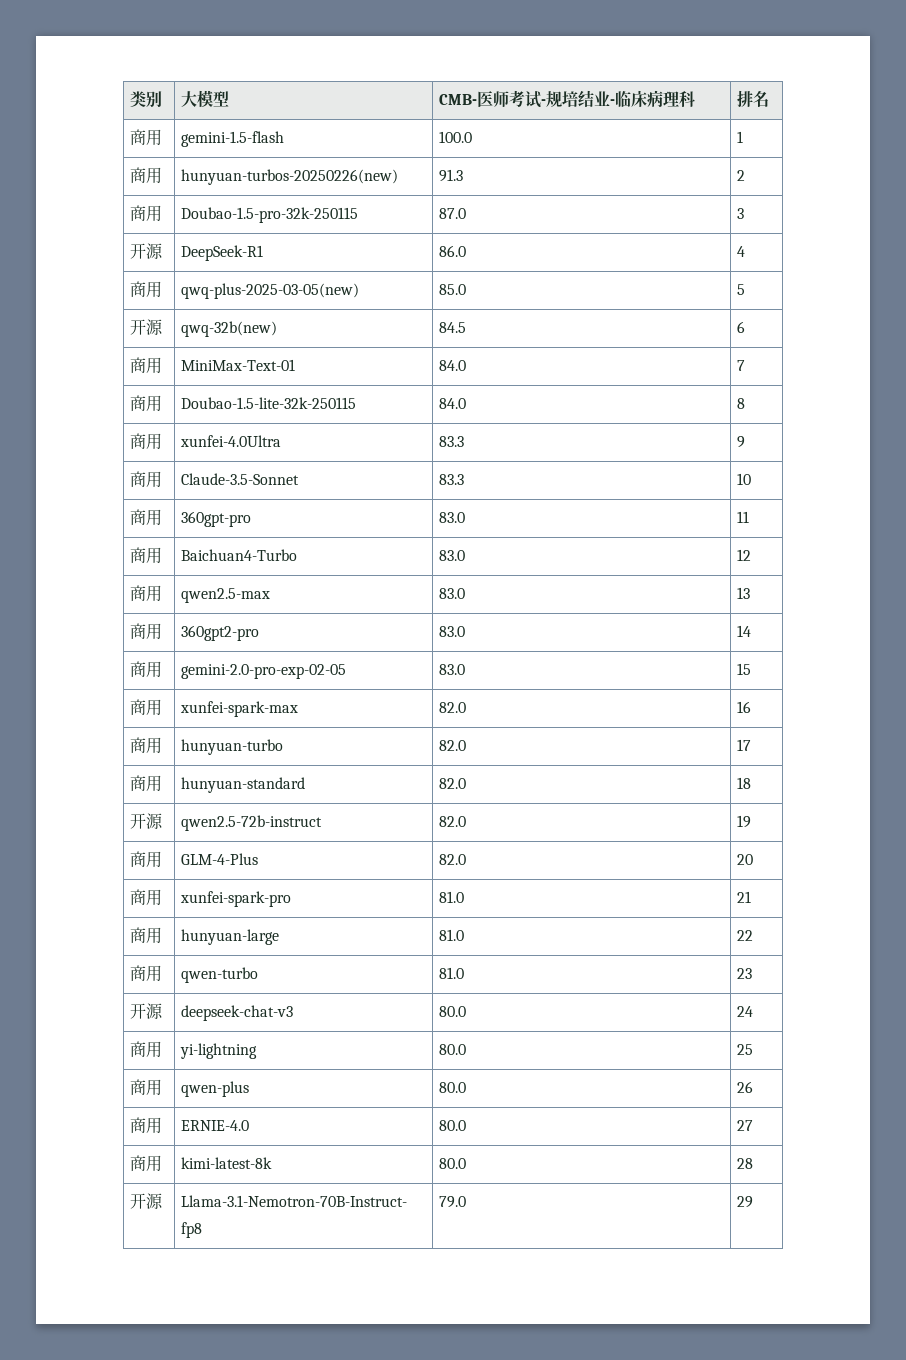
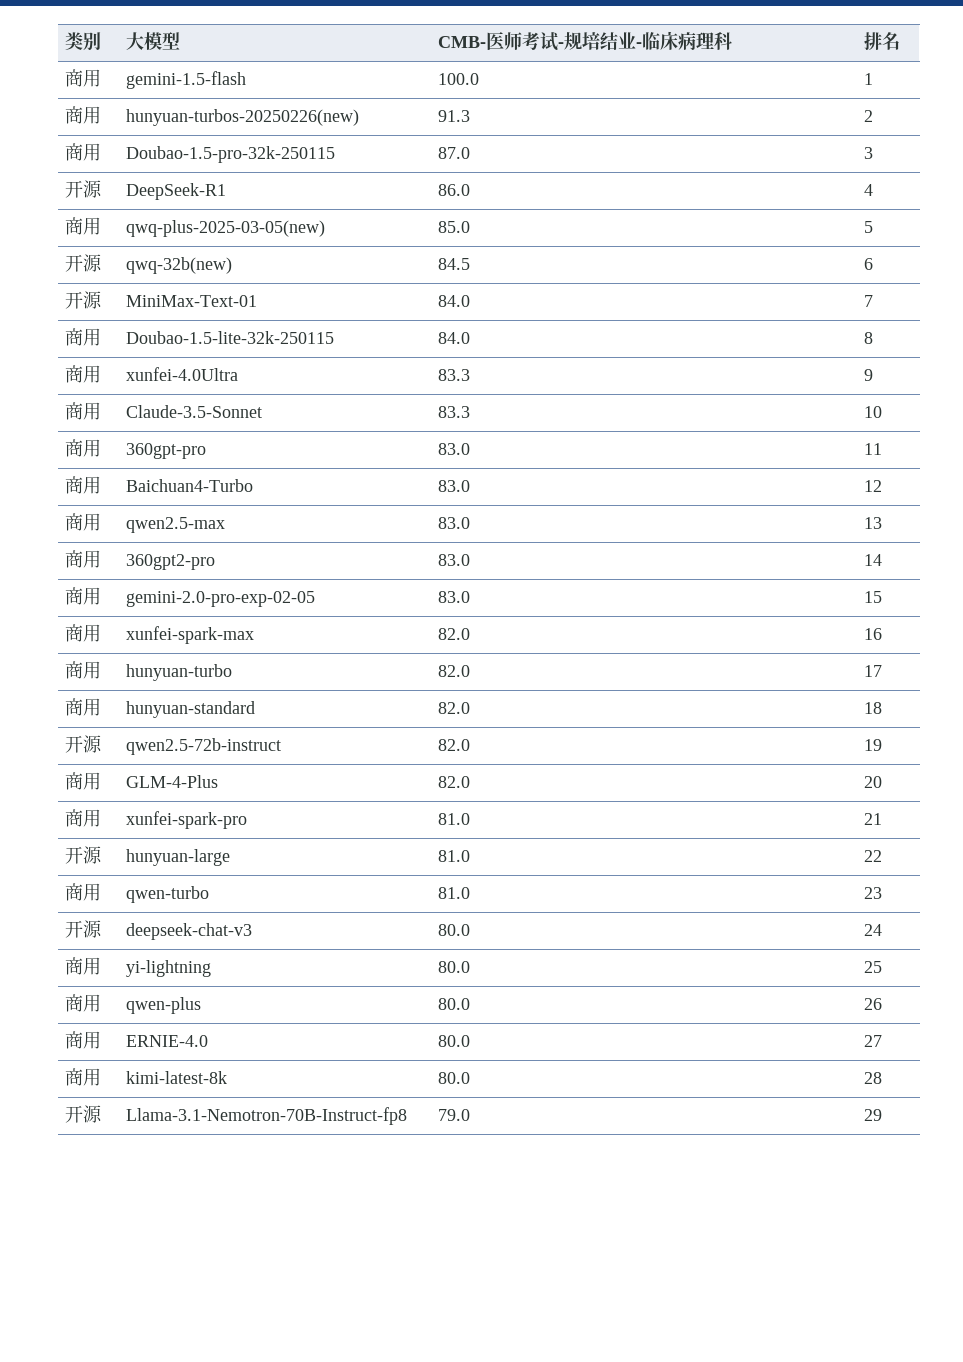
- 商用 | MiniMax-Text-01 | 84.0 | 7
+ 开源 | MiniMax-Text-01 | 84.0 | 7
- 商用 | hunyuan-large | 81.0 | 22
+ 开源 | hunyuan-large | 81.0 | 22

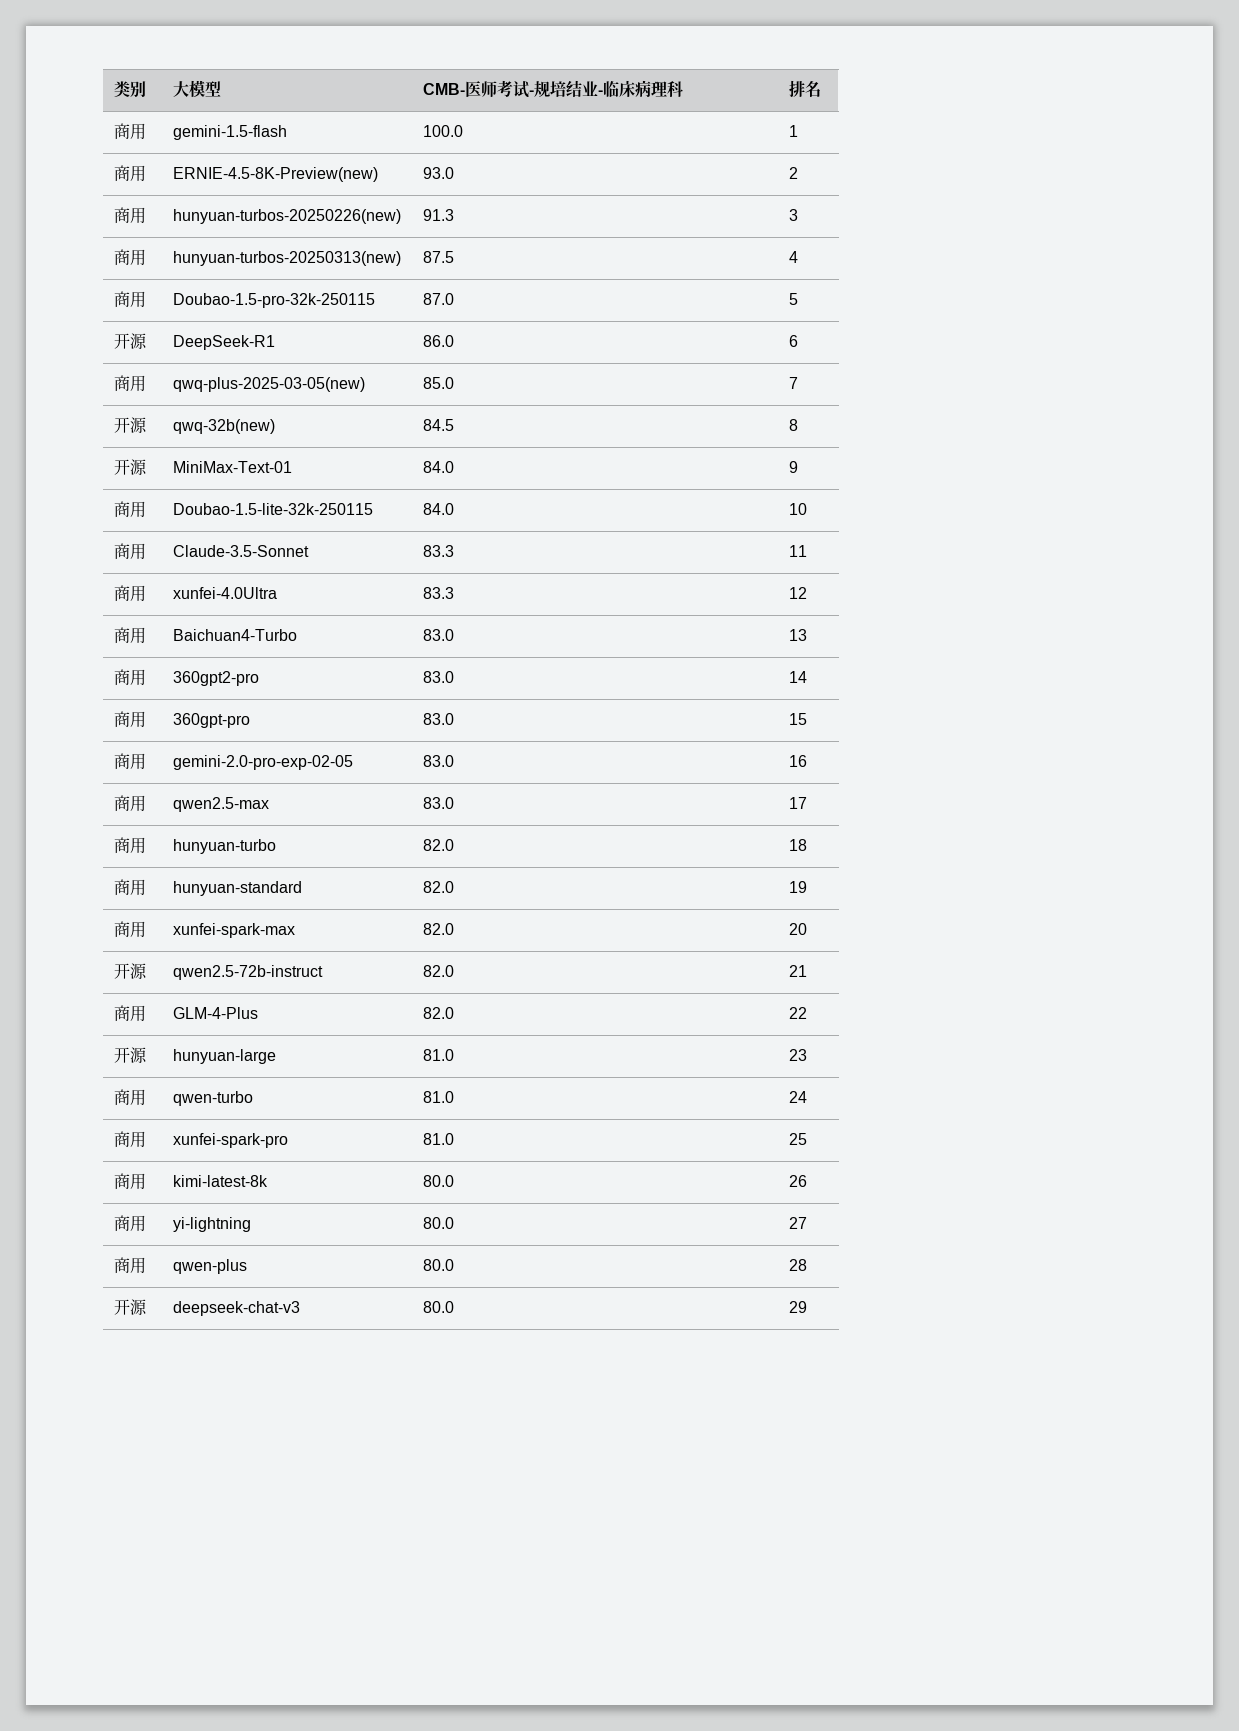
+ 商用 | ERNIE-4.5-8K-Preview(new) | 93.0 | 2
- 商用 | hunyuan-turbos-20250226(new) | 91.3 | 2
+ 商用 | hunyuan-turbos-20250226(new) | 91.3 | 3
+ 商用 | hunyuan-turbos-20250313(new) | 87.5 | 4
- 商用 | Doubao-1.5-pro-32k-250115 | 87.0 | 3
+ 商用 | Doubao-1.5-pro-32k-250115 | 87.0 | 5
- 开源 | DeepSeek-R1 | 86.0 | 4
+ 开源 | DeepSeek-R1 | 86.0 | 6
- 商用 | qwq-plus-2025-03-05(new) | 85.0 | 5
+ 商用 | qwq-plus-2025-03-05(new) | 85.0 | 7
- 开源 | qwq-32b(new) | 84.5 | 6
+ 开源 | qwq-32b(new) | 84.5 | 8
- 开源 | MiniMax-Text-01 | 84.0 | 7
+ 开源 | MiniMax-Text-01 | 84.0 | 9
- 商用 | Doubao-1.5-lite-32k-250115 | 84.0 | 8
- 商用 | xunfei-4.0Ultra | 83.3 | 9
- 商用 | Claude-3.5-Sonnet | 83.3 | 10
- 商用 | 360gpt-pro | 83.0 | 11
+ 商用 | Doubao-1.5-lite-32k-250115 | 84.0 | 10
+ 商用 | Claude-3.5-Sonnet | 83.3 | 11
+ 商用 | xunfei-4.0Ultra | 83.3 | 12
- 商用 | Baichuan4-Turbo | 83.0 | 12
- 商用 | qwen2.5-max | 83.0 | 13
+ 商用 | Baichuan4-Turbo | 83.0 | 13
- 商用 | gemini-2.0-pro-exp-02-05 | 83.0 | 15
+ 商用 | 360gpt-pro | 83.0 | 15
- 商用 | xunfei-spark-max | 82.0 | 16
+ 商用 | gemini-2.0-pro-exp-02-05 | 83.0 | 16
+ 商用 | qwen2.5-max | 83.0 | 17
- 商用 | hunyuan-turbo | 82.0 | 17
+ 商用 | hunyuan-turbo | 82.0 | 18
- 商用 | hunyuan-standard | 82.0 | 18
+ 商用 | hunyuan-standard | 82.0 | 19
+ 商用 | xunfei-spark-max | 82.0 | 20
- 开源 | qwen2.5-72b-instruct | 82.0 | 19
+ 开源 | qwen2.5-72b-instruct | 82.0 | 21
- 商用 | GLM-4-Plus | 82.0 | 20
- 商用 | xunfei-spark-pro | 81.0 | 21
- 开源 | hunyuan-large | 81.0 | 22
- 商用 | qwen-turbo | 81.0 | 23
- 开源 | deepseek-chat-v3 | 80.0 | 24
- 商用 | yi-lightning | 80.0 | 25
- 商用 | qwen-plus | 80.0 | 26
- 商用 | ERNIE-4.0 | 80.0 | 27
- 商用 | kimi-latest-8k | 80.0 | 28
- 开源 | Llama-3.1-Nemotron-70B-Instruct-fp8 | 79.0 | 29
+ 商用 | GLM-4-Plus | 82.0 | 22
+ 开源 | hunyuan-large | 81.0 | 23
+ 商用 | qwen-turbo | 81.0 | 24
+ 商用 | xunfei-spark-pro | 81.0 | 25
+ 商用 | kimi-latest-8k | 80.0 | 26
+ 商用 | yi-lightning | 80.0 | 27
+ 商用 | qwen-plus | 80.0 | 28
+ 开源 | deepseek-chat-v3 | 80.0 | 29

